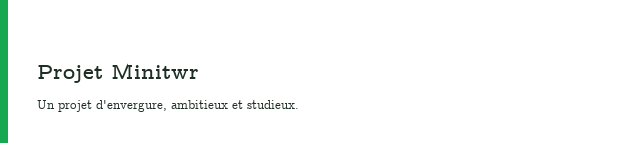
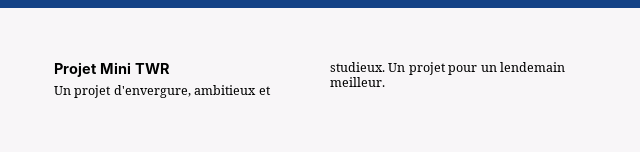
- Projet Minitwr
+ Projet Mini TWR
+ Un projet pour un lendemain meilleur.

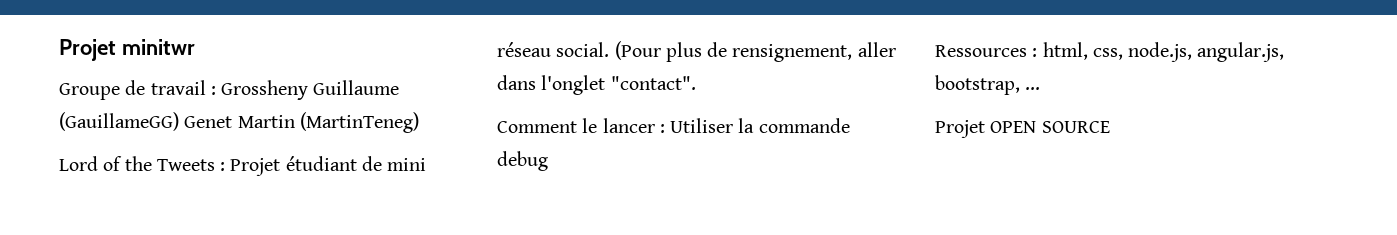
- Projet Mini TWR
- Un projet d'envergure, ambitieux et studieux. Un projet pour un lendemain meilleur.
+ Projet minitwr
+ Groupe de travail : Grossheny Guillaume (GauillameGG) Genet Martin (MartinTeneg)
+ Lord of the Tweets : Projet étudiant de mini réseau social. (Pour plus de rensignement, aller dans l'onglet "contact".
+ Comment le lancer : Utiliser la commande debug
+ Ressources : html, css, node.js, angular.js, bootstrap, ...
+ Projet OPEN SOURCE

